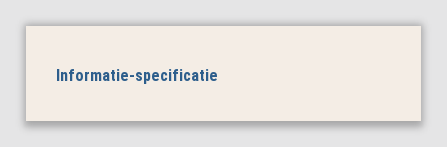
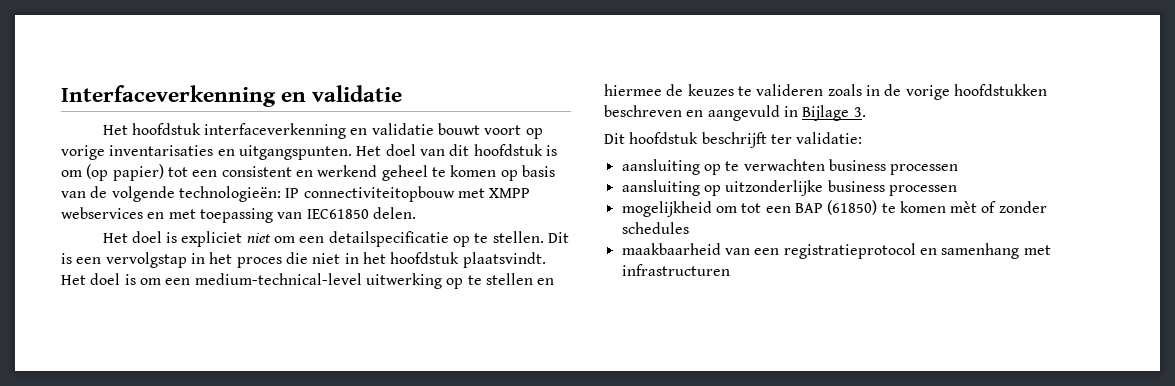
- Informatie-specificatie
+ Interfaceverkenning en validatie
+ Het hoofdstuk interfaceverkenning en validatie bouwt voort op vorige inventarisaties en uitgangspunten. Het doel van dit hoofdstuk is om (op papier) tot een consistent en werkend geheel te komen op basis van de volgende technologieën: IP connectiviteitopbouw met XMPP webservices en met toepassing van IEC61850 delen.
+ Het doel is expliciet niet om een detailspecificatie op te stellen. Dit is een vervolgstap in het proces die niet in het hoofdstuk plaatsvindt. Het doel is om een medium-technical-level uitwerking op te stellen en hiermee de keuzes te valideren zoals in de vorige hoofdstukken beschreven en aangevuld in Bijlage 3.
+ Dit hoofdstuk beschrijft ter validatie:
+ aansluiting op te verwachten business processen
+ aansluiting op uitzonderlijke business processen
+ mogelijkheid om tot een BAP (61850) te komen mèt of zonder schedules
+ maakbaarheid van een registratieprotocol en samenhang met infrastructuren

